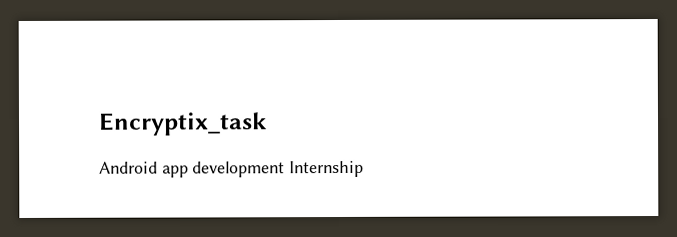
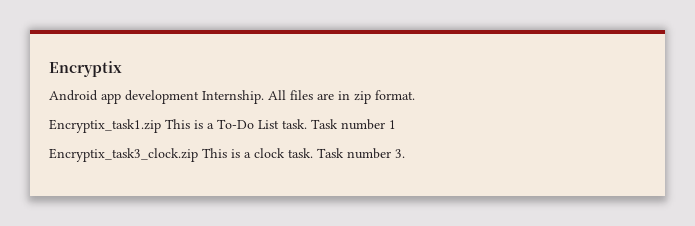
- Encryptix_task
+ Encryptix
- Android app development Internship
+ Android app development Internship. All files are in zip format.
+ Encryptix_task1.zip This is a To-Do List task. Task number 1
+ Encryptix_task3_clock.zip This is a clock task. Task number 3.

